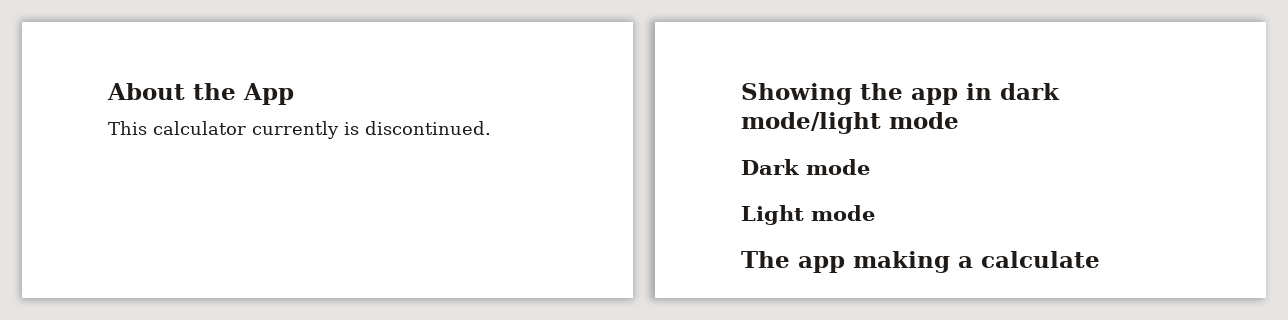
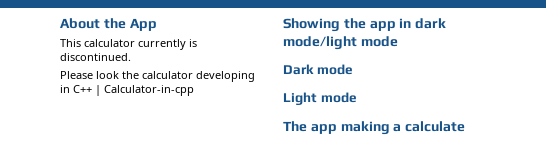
+ Please look the calculator developing in C++ | Calculator-in-cpp

